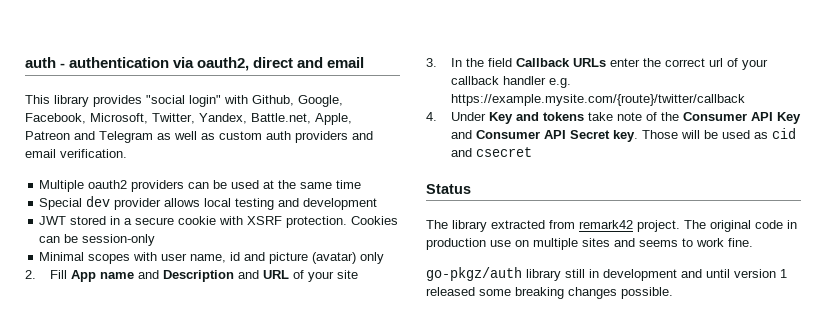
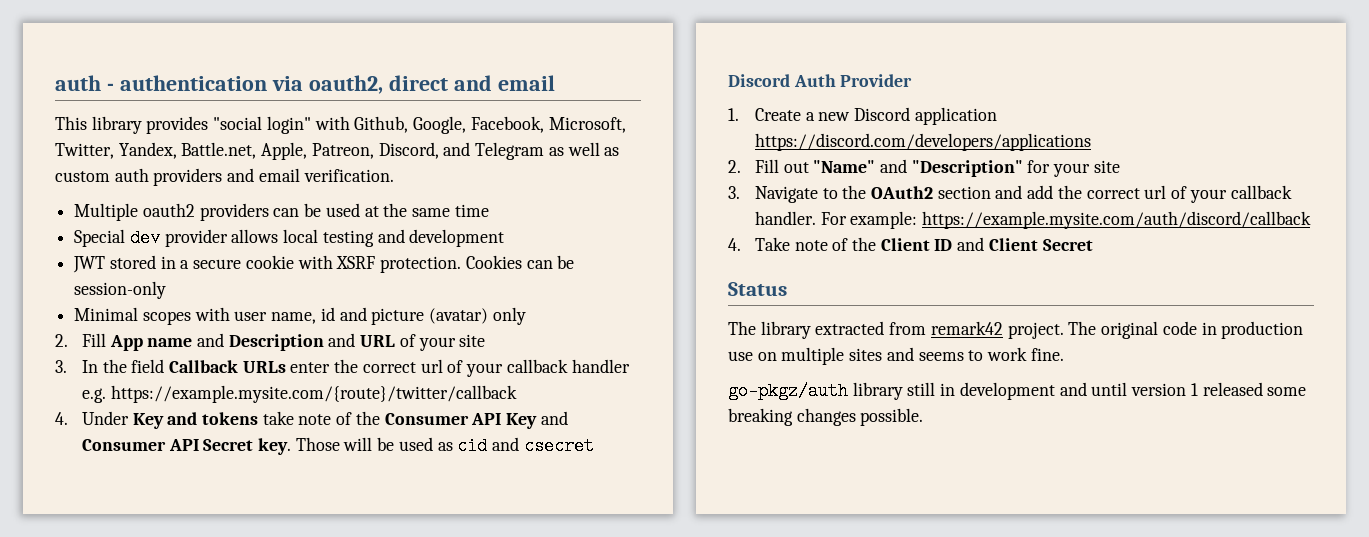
- This library provides "social login" with Github, Google, Facebook, Microsoft, Twitter, Yandex, Battle.net, Apple, Patreon and Telegram as well as custom auth providers and email verification.
+ This library provides "social login" with Github, Google, Facebook, Microsoft, Twitter, Yandex, Battle.net, Apple, Patreon, Discord, and Telegram as well as custom auth providers and email verification.
+ Discord Auth Provider
+ 1. Create a new Discord application https://discord.com/developers/applications
+ 2. Fill out "Name" and "Description" for your site
+ 3. Navigate to the OAuth2 section and add the correct url of your callback handler. For example: https://example.mysite.com/auth/discord/callback
+ 4. Take note of the Client ID and Client Secret

